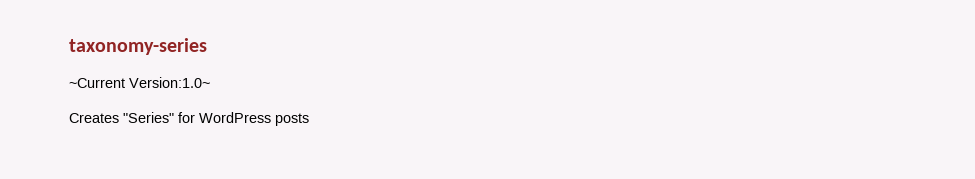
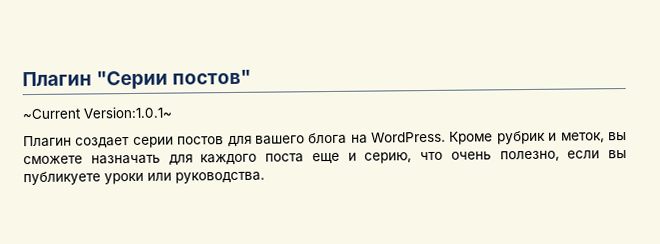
- taxonomy-series
- ~Current Version:1.0~
- Creates "Series" for WordPress posts
+ Плагин "Серии постов"
+ ~Current Version:1.0.1~
+ Плагин создает серии постов для вашего блога на WordPress. Кроме рубрик и меток, вы сможете назначать для каждого поста еще и серию, что очень полезно, если вы публикуете уроки или руководства.

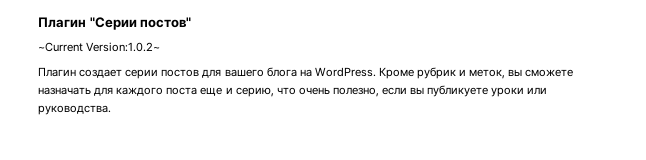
- ~Current Version:1.0.1~
+ ~Current Version:1.0.2~

